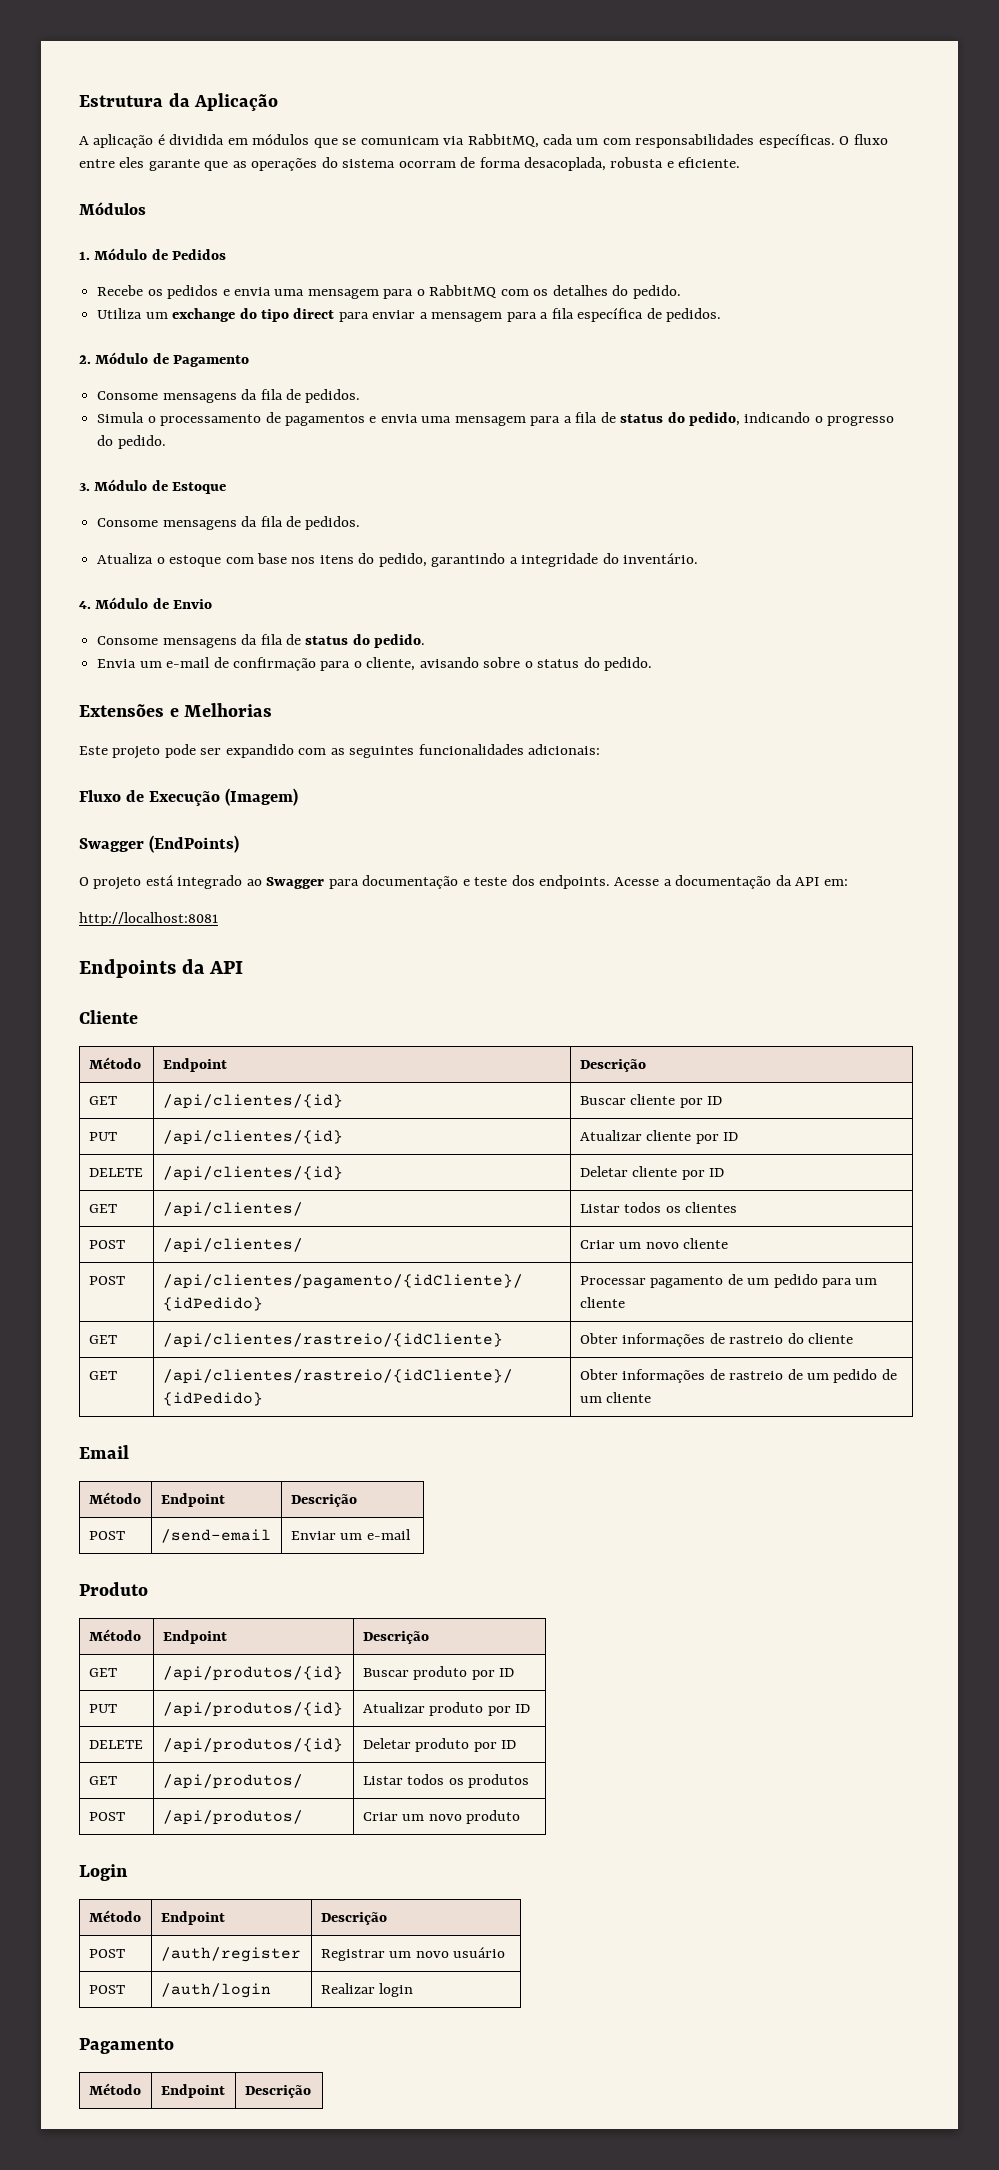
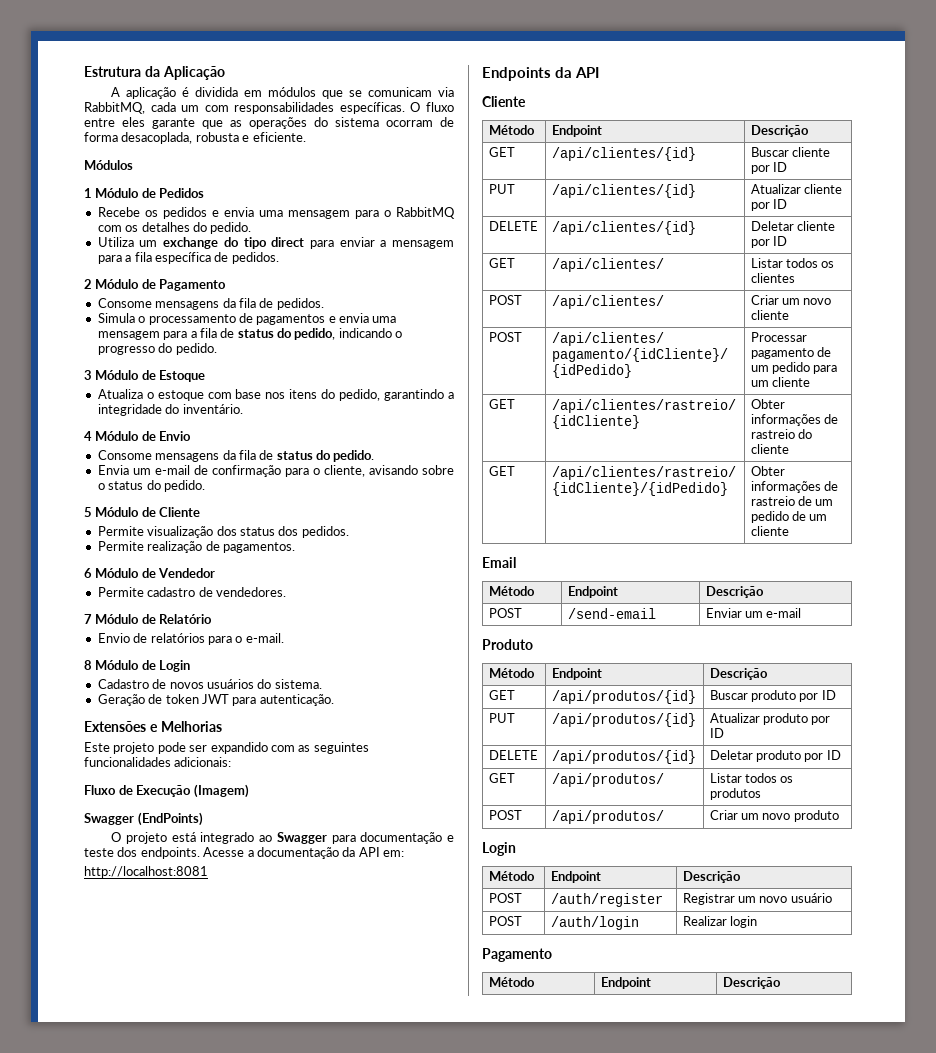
- 1. Módulo de Pedidos
+ 1 Módulo de Pedidos
- 2. Módulo de Pagamento
+ 2 Módulo de Pagamento
- 3. Módulo de Estoque
- Consome mensagens da fila de pedidos.
+ 3 Módulo de Estoque
- 4. Módulo de Envio
+ 4 Módulo de Envio
+ 5 Módulo de Cliente
+ Permite visualização dos status dos pedidos.
+ Permite realização de pagamentos.
+ 6 Módulo de Vendedor
+ Permite cadastro de vendedores.
+ 7 Módulo de Relatório
+ Envio de relatórios para o e-mail.
+ 8 Módulo de Login
+ Cadastro de novos usuários do sistema.
+ Geração de token JWT para autenticação.

